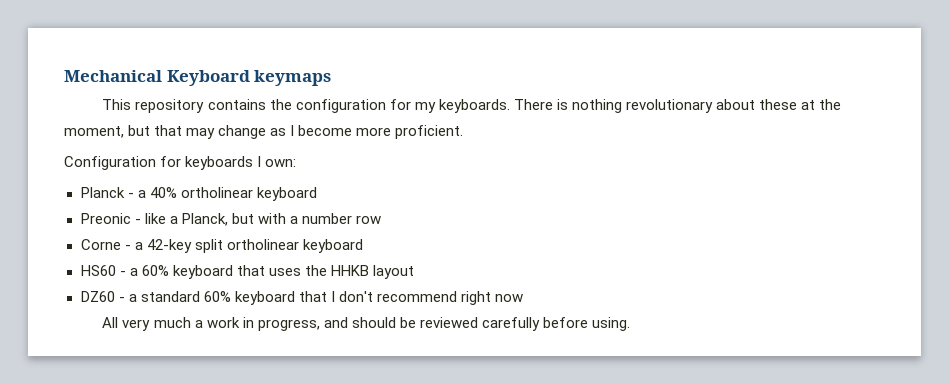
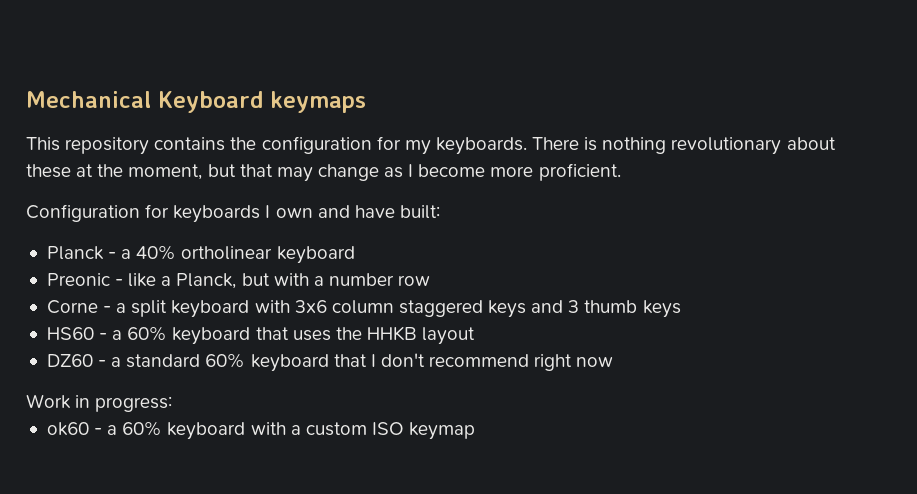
- Configuration for keyboards I own:
+ Configuration for keyboards I own and have built:
- Corne - a 42-key split ortholinear keyboard
+ Corne - a split keyboard with 3x6 column staggered keys and 3 thumb keys
- All very much a work in progress, and should be reviewed carefully before using.
+ Work in progress:
+ ok60 - a 60% keyboard with a custom ISO keymap

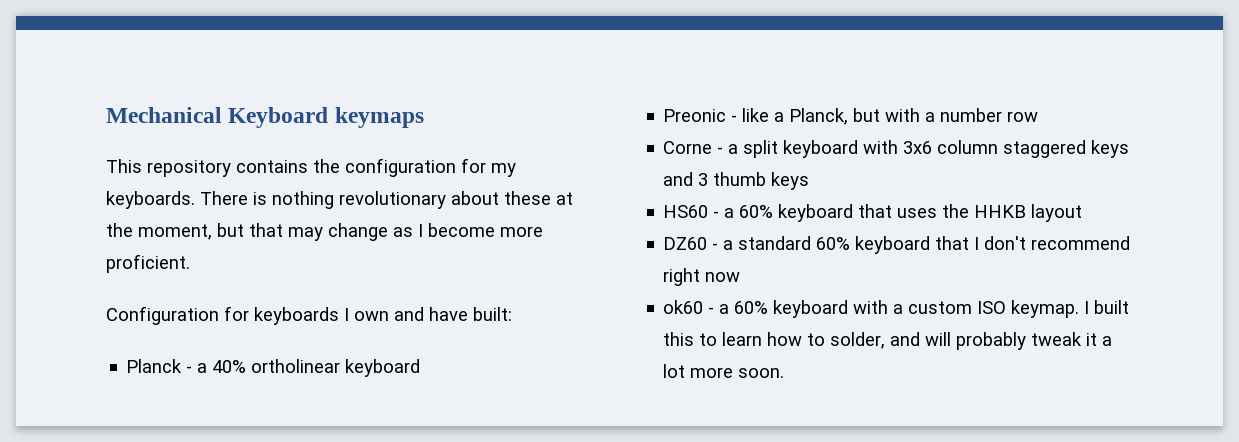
- Work in progress:
- ok60 - a 60% keyboard with a custom ISO keymap
+ ok60 - a 60% keyboard with a custom ISO keymap. I built this to learn how to solder, and will probably tweak it a lot more soon.

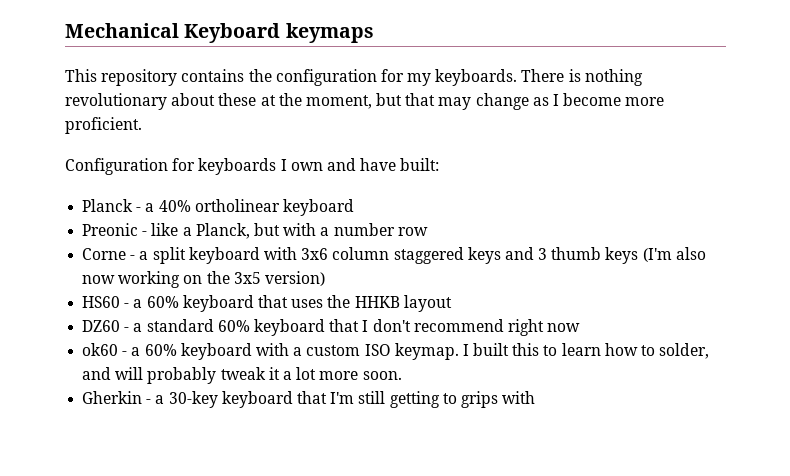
- Corne - a split keyboard with 3x6 column staggered keys and 3 thumb keys
+ Corne - a split keyboard with 3x6 column staggered keys and 3 thumb keys (I'm also now working on the 3x5 version)
+ Gherkin - a 30-key keyboard that I'm still getting to grips with

